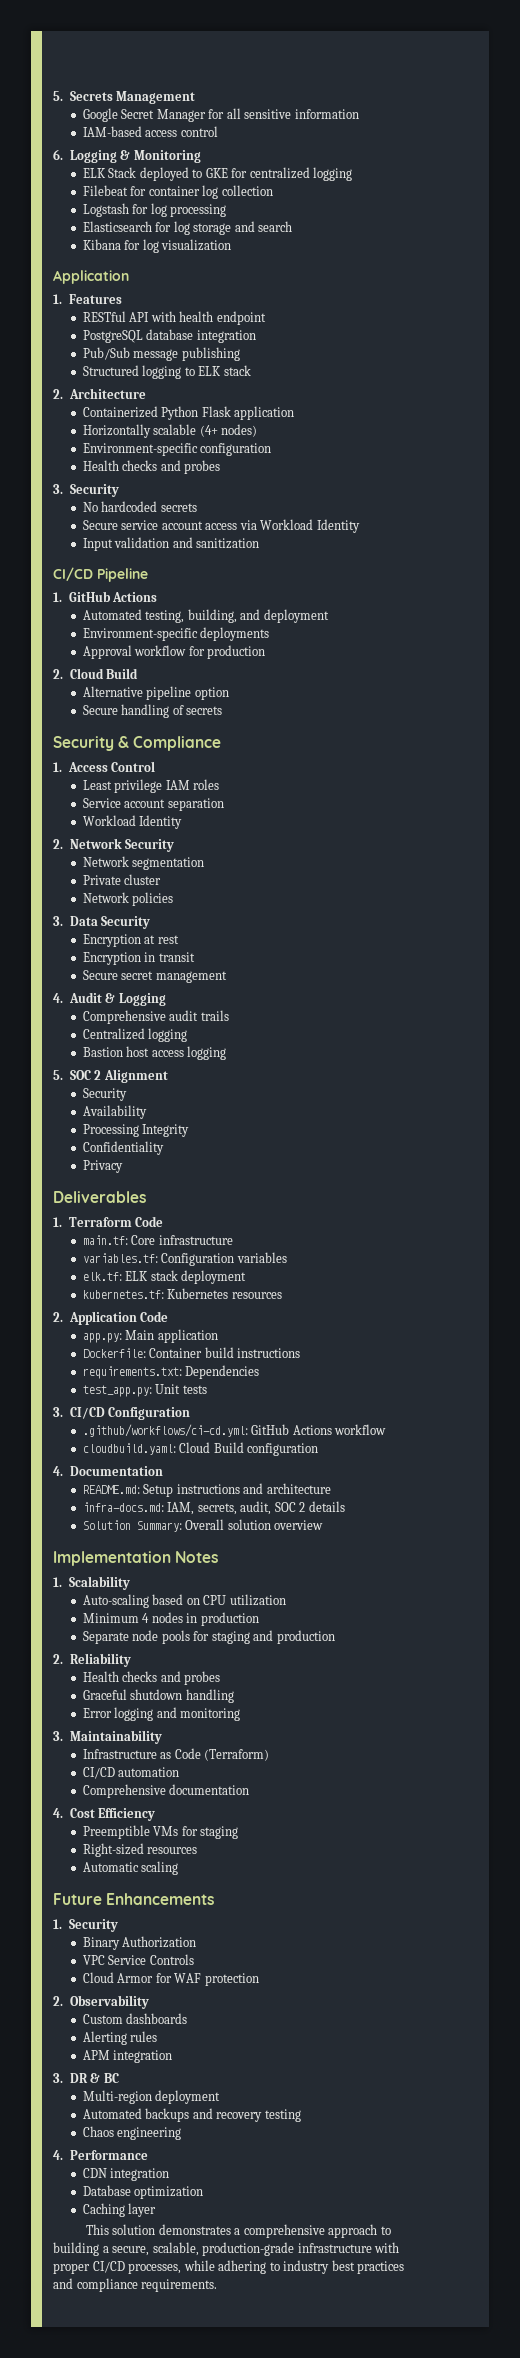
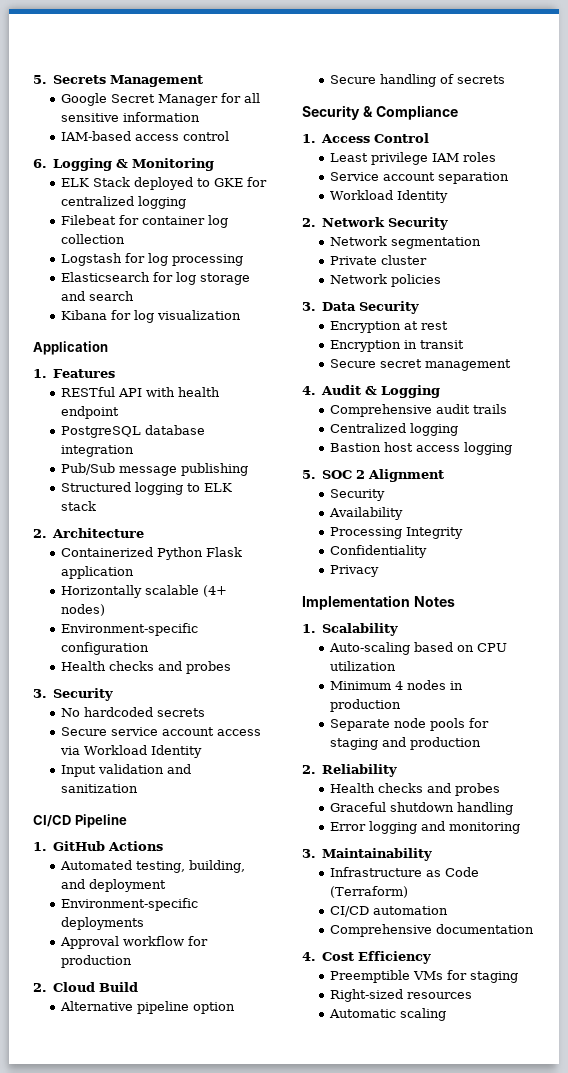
- Deliverables
- 1. Terraform Code
- main.tf: Core infrastructure
- variables.tf: Configuration variables
- elk.tf: ELK stack deployment
- kubernetes.tf: Kubernetes resources
- 2. Application Code
- app.py: Main application
- Dockerfile: Container build instructions
- requirements.txt: Dependencies
- test_app.py: Unit tests
- 3. CI/CD Configuration
- .github/workflows/ci-cd.yml: GitHub Actions workflow
- cloudbuild.yaml: Cloud Build configuration
- 4. Documentation
- README.md: Setup instructions and architecture
- infra-docs.md: IAM, secrets, audit, SOC 2 details
- Solution Summary: Overall solution overview
- Future Enhancements
- 1. Security
- Binary Authorization
- VPC Service Controls
- Cloud Armor for WAF protection
- 2. Observability
- Custom dashboards
- Alerting rules
- APM integration
- 3. DR & BC
- Multi-region deployment
- Automated backups and recovery testing
- Chaos engineering
- 4. Performance
- CDN integration
- Database optimization
- Caching layer
- This solution demonstrates a comprehensive approach to building a secure, scalable, production-grade infrastructure with proper CI/CD processes, while adhering to industry best practices and compliance requirements.

